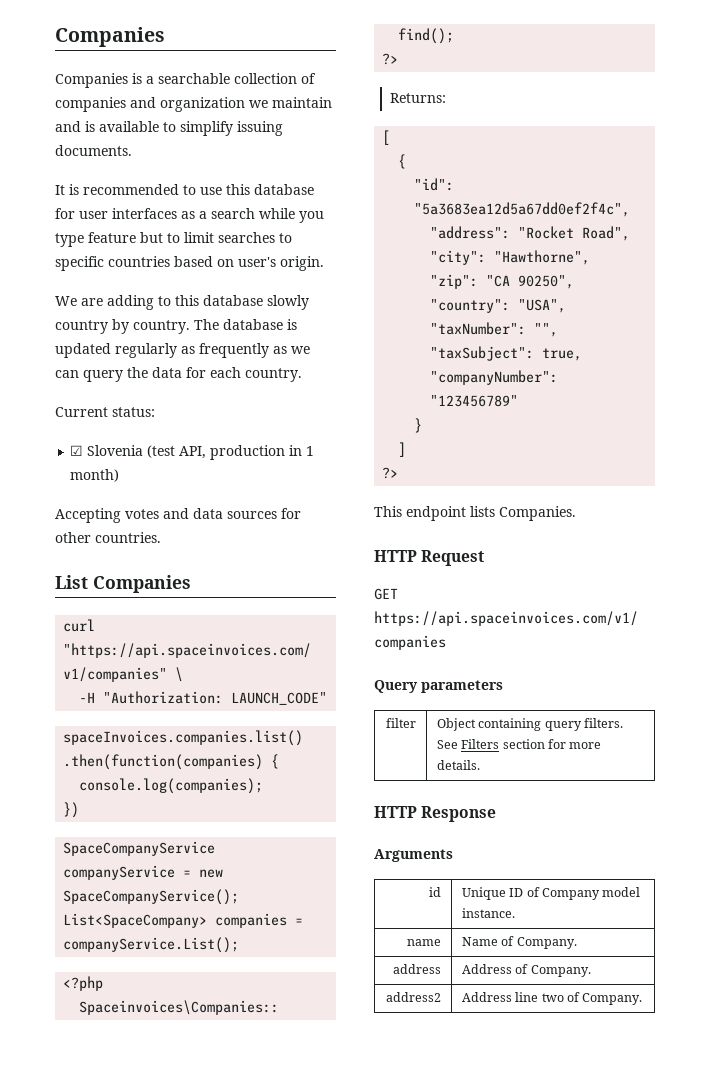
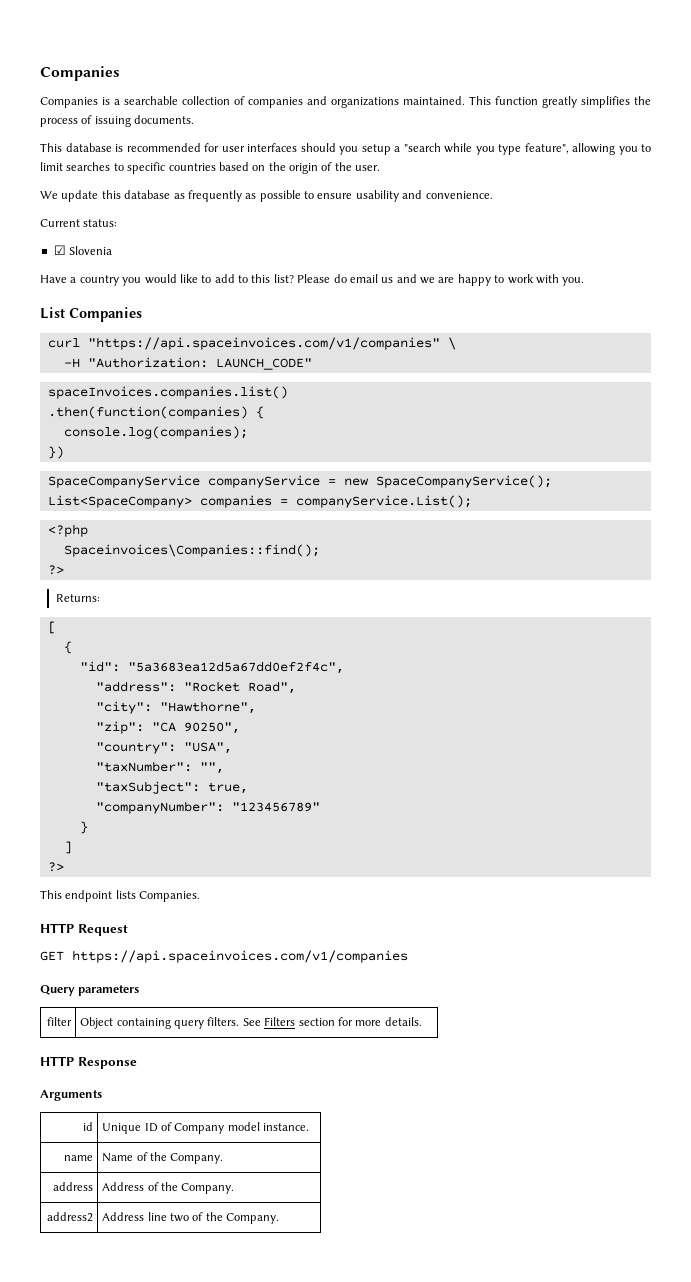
- Companies is a searchable collection of companies and organization we maintain and is available to simplify issuing documents.
- It is recommended to use this database for user interfaces as a search while you type feature but to limit searches to specific countries based on user's origin.
- We are adding to this database slowly country by country. The database is updated regularly as frequently as we can query the data for each country.
+ Companies is a searchable collection of companies and organizations maintained. This function greatly simplifies the process of issuing documents.
+ This database is recommended for user interfaces should you setup a "search while you type feature", allowing you to limit searches to specific countries based on the origin of the user.
+ We update this database as frequently as possible to ensure usability and convenience.
  Current status:
- ☑ Slovenia (test API, production in 1 month)
- Accepting votes and data sources for other countries.
+ ☑ Slovenia
+ Have a country you would like to add to this list? Please do email us and we are happy to work with you.
- name | Name of Company.
+ name | Name of the Company.
- address | Address of Company.
+ address | Address of the Company.
- address2 | Address line two of Company.
+ address2 | Address line two of the Company.

